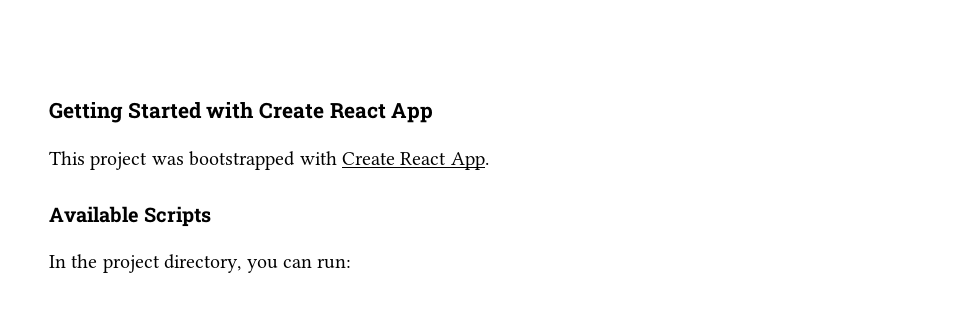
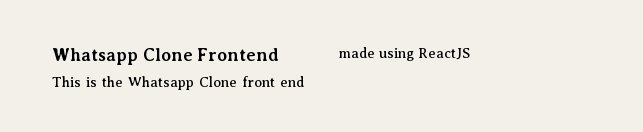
- Getting Started with Create React App
- This project was bootstrapped with Create React App.
- Available Scripts
- In the project directory, you can run:
+ Whatsapp Clone Frontend
+ This is the Whatsapp Clone front end made using ReactJS

